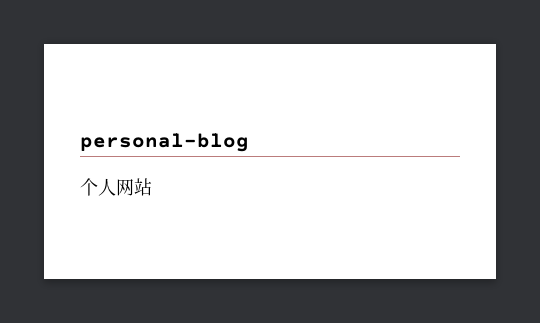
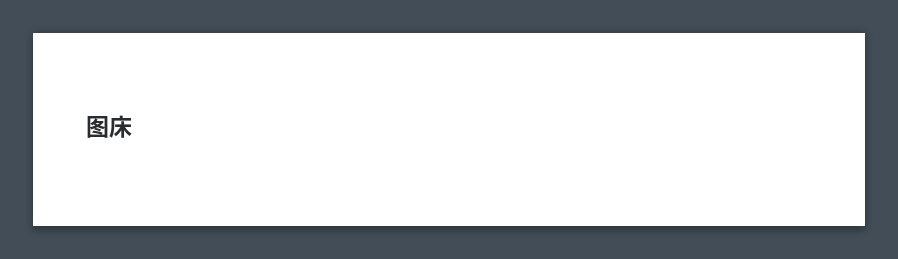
- personal-blog
- 个人网站
+ 图床

